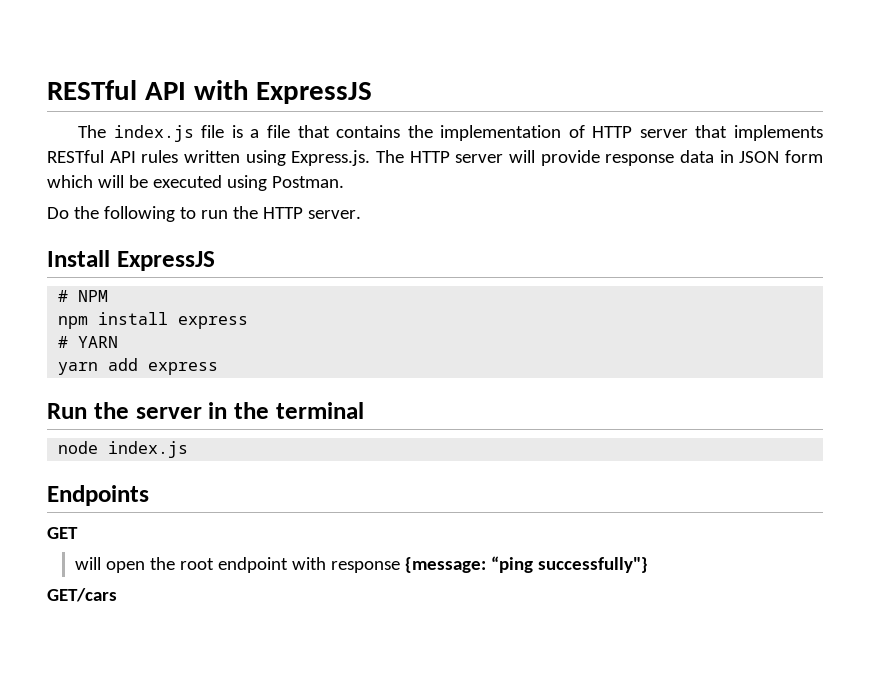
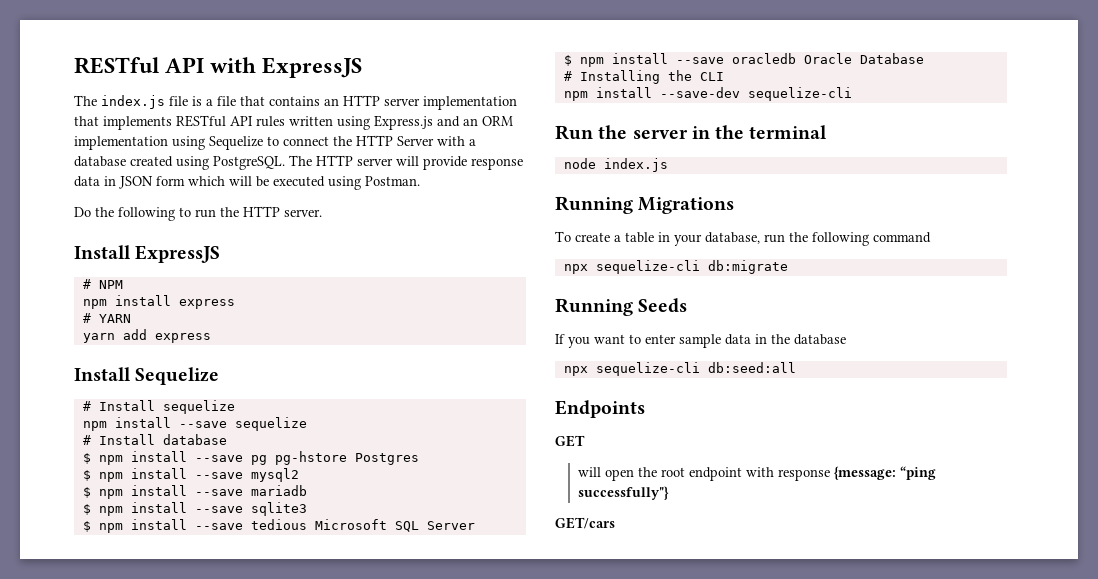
- The index.js file is a file that contains the implementation of HTTP server that implements RESTful API rules written using Express.js. The HTTP server will provide response data in JSON form which will be executed using Postman.
+ The index.js file is a file that contains an HTTP server implementation that implements RESTful API rules written using Express.js and an ORM implementation using Sequelize to connect the HTTP Server with a database created using PostgreSQL. The HTTP server will provide response data in JSON form which will be executed using Postman.
+ Install Sequelize
+ # Install sequelize
+ npm install --save sequelize
+ # Install database
+ $ npm install --save pg pg-hstore Postgres
+ $ npm install --save mysql2
+ $ npm install --save mariadb
+ $ npm install --save sqlite3
+ $ npm install --save tedious Microsoft SQL Server
+ $ npm install --save oracledb Oracle Database
+ # Installing the CLI
+ npm install --save-dev sequelize-cli
+ Running Migrations
+ To create a table in your database, run the following command
+ npx sequelize-cli db:migrate
+ Running Seeds
+ If you want to enter sample data in the database
+ npx sequelize-cli db:seed:all

